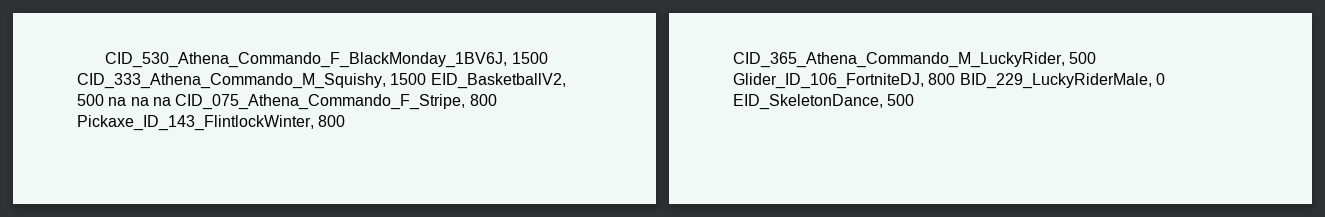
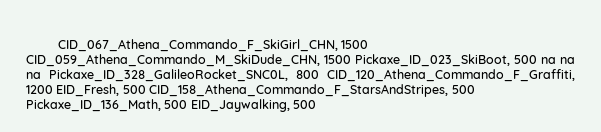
- CID_530_Athena_Commando_F_BlackMonday_1BV6J, 1500 CID_333_Athena_Commando_M_Squishy, 1500 EID_BasketballV2, 500 na na na CID_075_Athena_Commando_F_Stripe, 800 Pickaxe_ID_143_FlintlockWinter, 800 CID_365_Athena_Commando_M_LuckyRider, 500 Glider_ID_106_FortniteDJ, 800 BID_229_LuckyRiderMale, 0 EID_SkeletonDance, 500
+ CID_067_Athena_Commando_F_SkiGirl_CHN, 1500 CID_059_Athena_Commando_M_SkiDude_CHN, 1500 Pickaxe_ID_023_SkiBoot, 500 na na na Pickaxe_ID_328_GalileoRocket_SNC0L, 800 CID_120_Athena_Commando_F_Graffiti, 1200 EID_Fresh, 500 CID_158_Athena_Commando_F_StarsAndStripes, 500 Pickaxe_ID_136_Math, 500 EID_Jaywalking, 500

